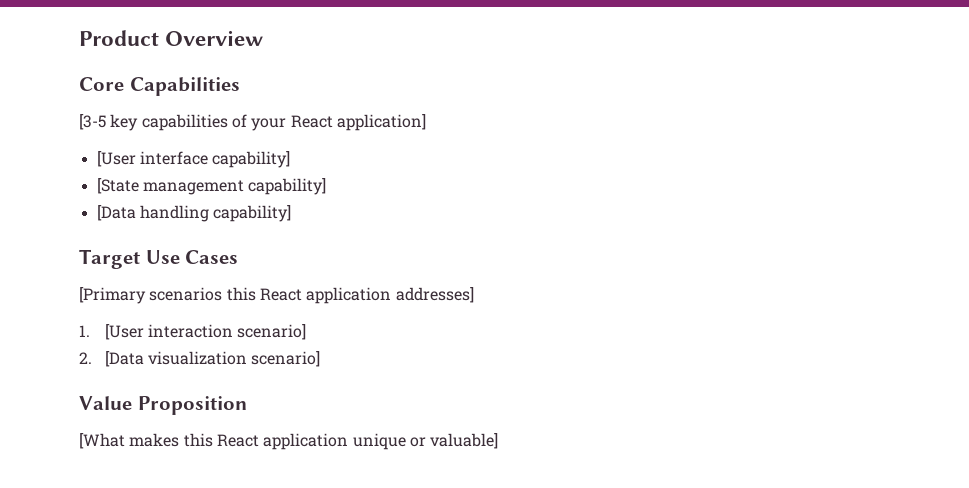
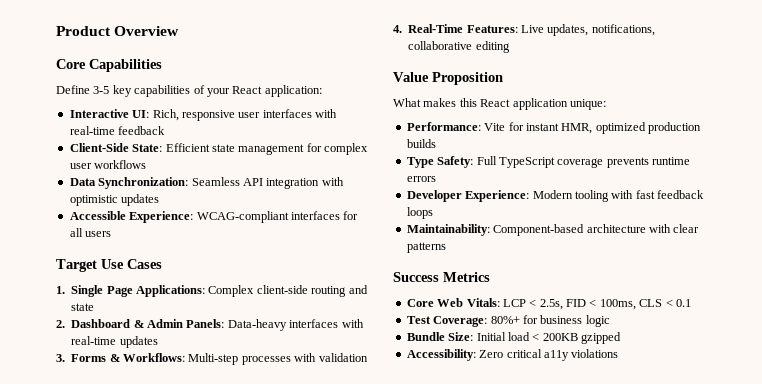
- [3-5 key capabilities of your React application]
- [User interface capability]
- [State management capability]
- [Data handling capability]
+ Define 3-5 key capabilities of your React application:
+ Interactive UI: Rich, responsive user interfaces with real-time feedback
+ Client-Side State: Efficient state management for complex user workflows
+ Data Synchronization: Seamless API integration with optimistic updates
+ Accessible Experience: WCAG-compliant interfaces for all users
  Target Use Cases
- [Primary scenarios this React application addresses]
- 1. [User interaction scenario]
- 2. [Data visualization scenario]
+ 1. Single Page Applications: Complex client-side routing and state
+ 2. Dashboard & Admin Panels: Data-heavy interfaces with real-time updates
+ 3. Forms & Workflows: Multi-step processes with validation
+ 4. Real-Time Features: Live updates, notifications, collaborative editing
- [What makes this React application unique or valuable]
+ What makes this React application unique:
+ Performance: Vite for instant HMR, optimized production builds
+ Type Safety: Full TypeScript coverage prevents runtime errors
+ Developer Experience: Modern tooling with fast feedback loops
+ Maintainability: Component-based architecture with clear patterns
+ Success Metrics
+ Core Web Vitals: LCP < 2.5s, FID < 100ms, CLS < 0.1
+ Test Coverage: 80%+ for business logic
+ Bundle Size: Initial load < 200KB gzipped
+ Accessibility: Zero critical a11y violations

